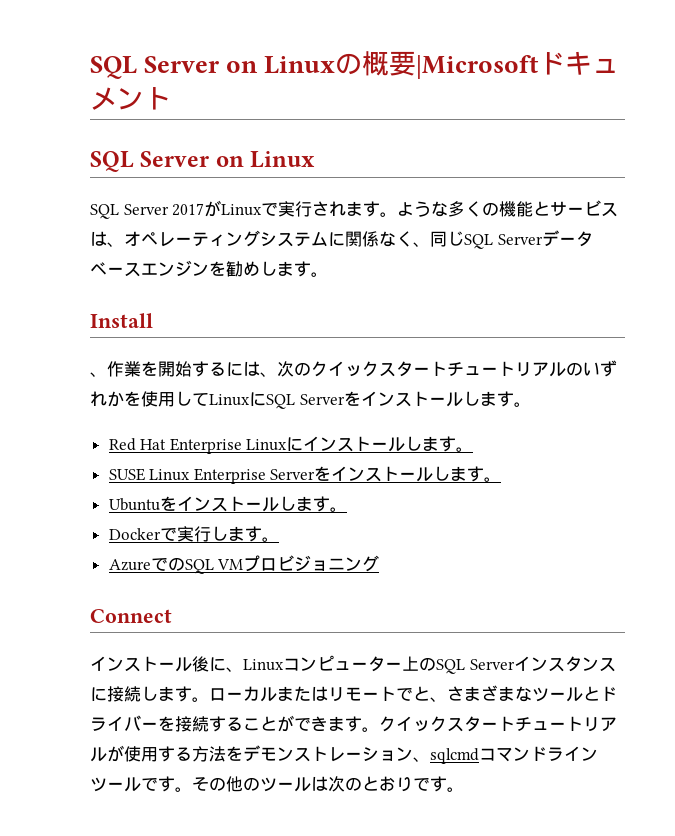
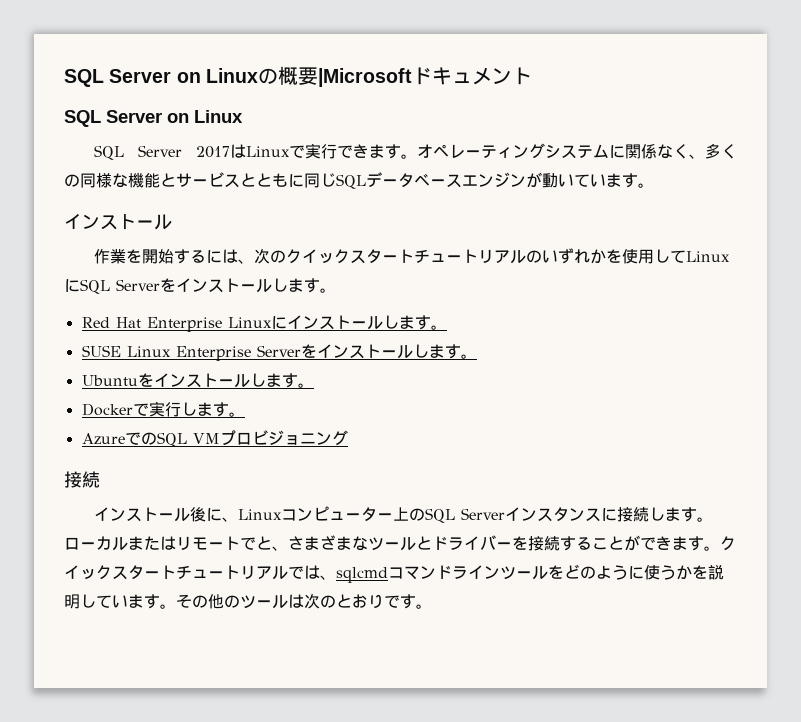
- SQL Server 2017がLinuxで実行されます。ような多くの機能とサービスは、オペレーティングシステムに関係なく、同じSQL Serverデータベースエンジンを勧めします。
- Install
- 、作業を開始するには、次のクイックスタートチュートリアルのいずれかを使用してLinuxにSQL Serverをインストールします。
+ SQL Server 2017はLinuxで実行できます。オペレーティングシステムに関係なく、多くの同様な機能とサービスとともに同じSQLデータベースエンジンが動いています。
+ インストール
+ 作業を開始するには、次のクイックスタートチュートリアルのいずれかを使用してLinuxにSQL Serverをインストールします。
  AzureでのSQL VMプロビジョニング
- Connect
+ 接続
- クイックスタートチュートリアルが使用する方法をデモンストレーション、sqlcmdコマンドラインツールです。
+ クイックスタートチュートリアルでは、sqlcmdコマンドラインツールをどのように使うかを説明しています。

